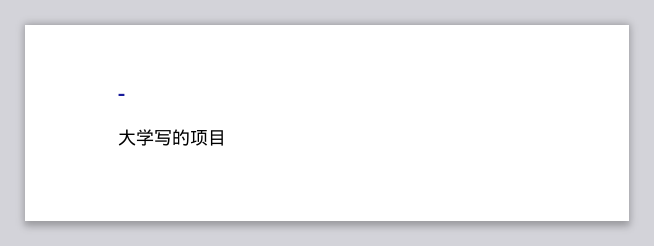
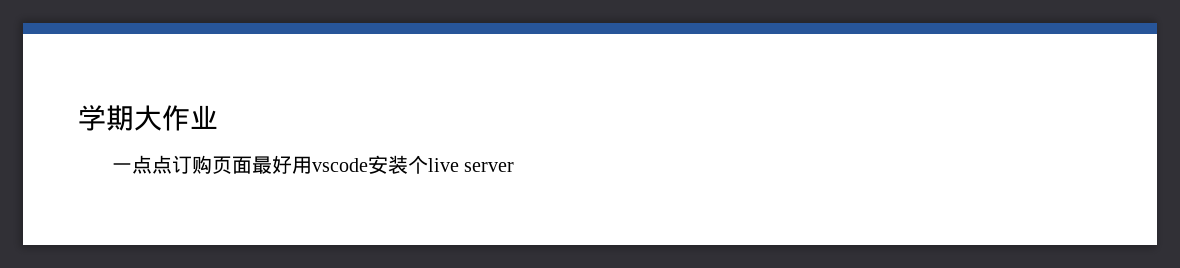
- -
- 大学写的项目
+ 学期大作业
+ 一点点订购页面最好用vscode安装个live server

